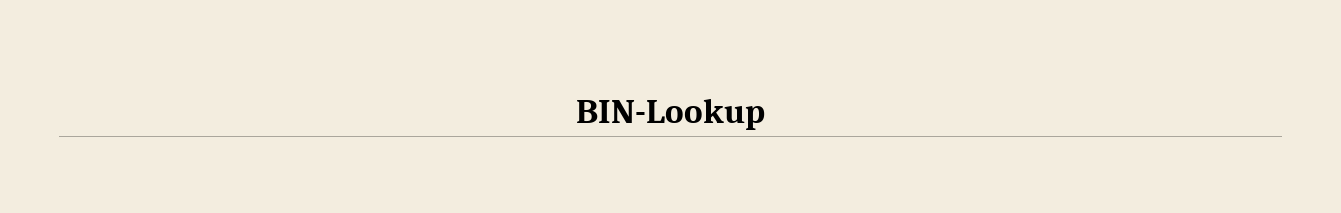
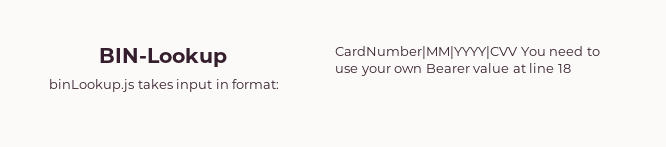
+ binLookup.js takes input in format: CardNumber|MM|YYYY|CVV You need to use your own Bearer value at line 18

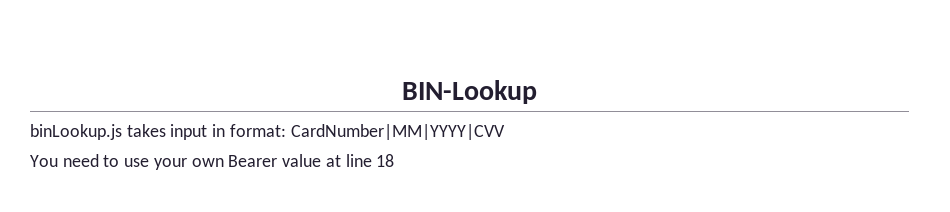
- binLookup.js takes input in format: CardNumber|MM|YYYY|CVV You need to use your own Bearer value at line 18
+ binLookup.js takes input in format: CardNumber|MM|YYYY|CVV
+ You need to use your own Bearer value at line 18

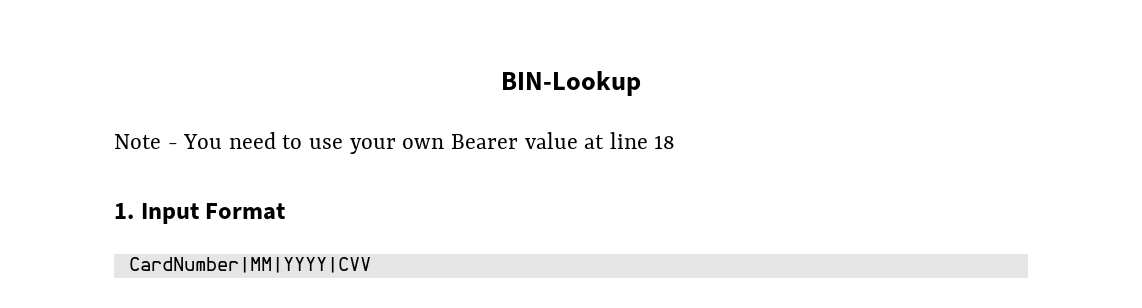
- binLookup.js takes input in format: CardNumber|MM|YYYY|CVV
- You need to use your own Bearer value at line 18
+ Note - You need to use your own Bearer value at line 18
+ 1. Input Format
+ CardNumber|MM|YYYY|CVV

